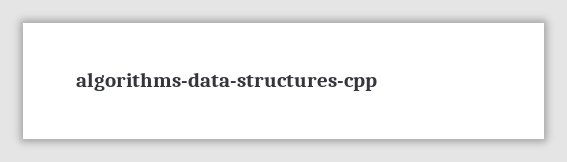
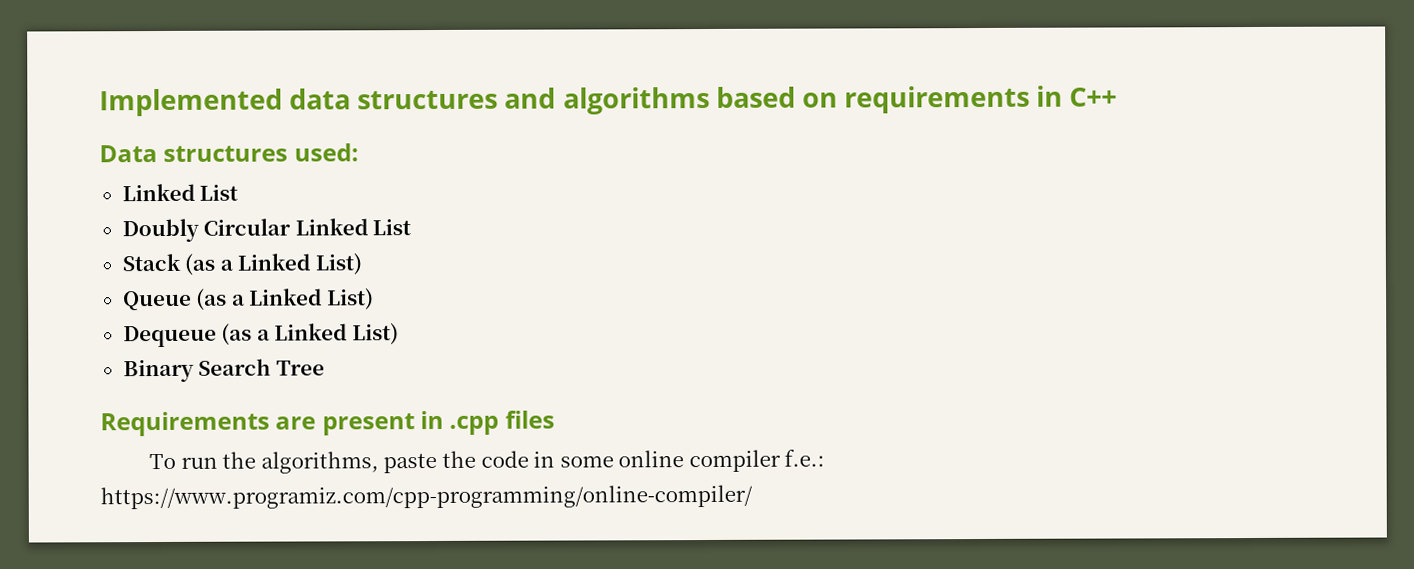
- algorithms-data-structures-cpp
+ Implemented data structures and algorithms based on requirements in C++
+ Data structures used:
+ Linked List
+ Doubly Circular Linked List
+ Stack (as a Linked List)
+ Queue (as a Linked List)
+ Dequeue (as a Linked List)
+ Binary Search Tree
+ Requirements are present in .cpp files
+ To run the algorithms, paste the code in some online compiler f.e.: https://www.programiz.com/cpp-programming/online-compiler/

